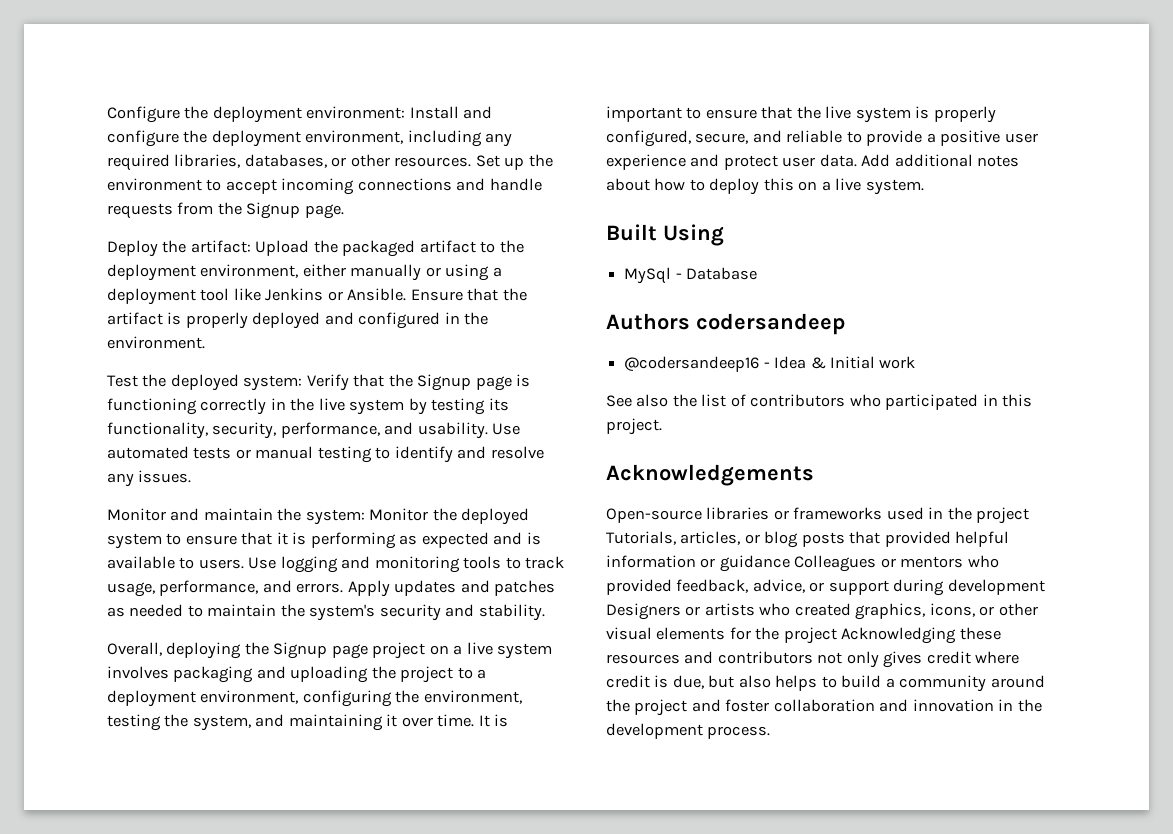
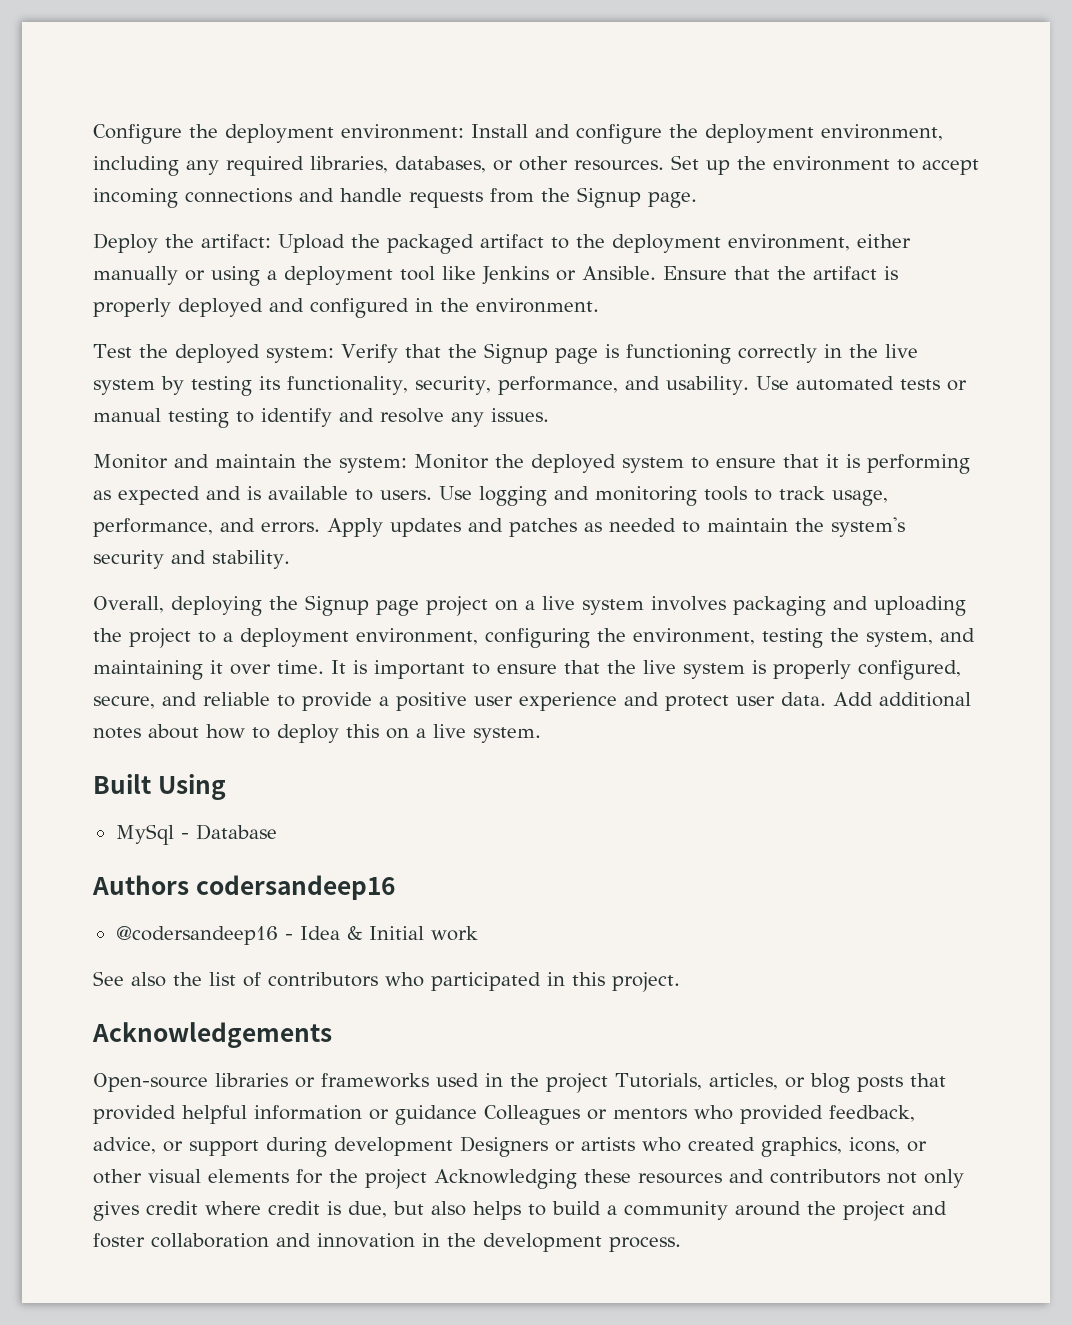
- Authors codersandeep
+ Authors codersandeep16

